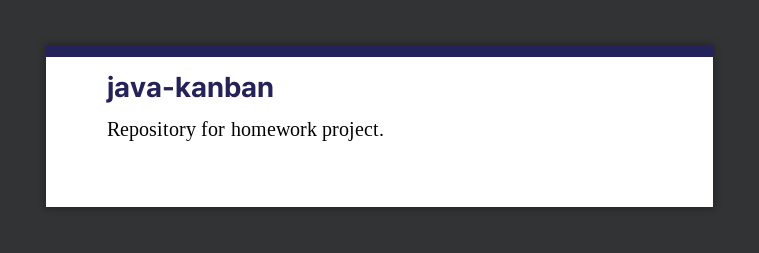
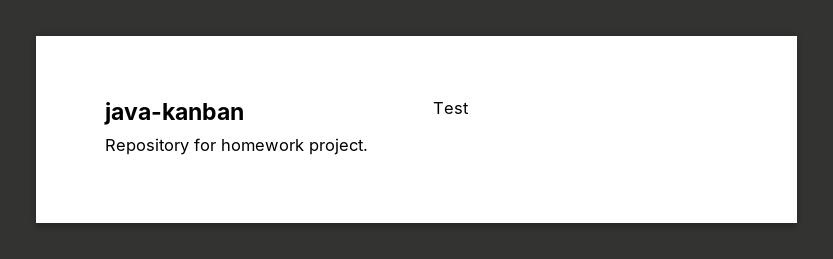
+ Test

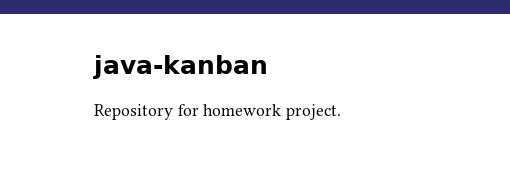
- Test

